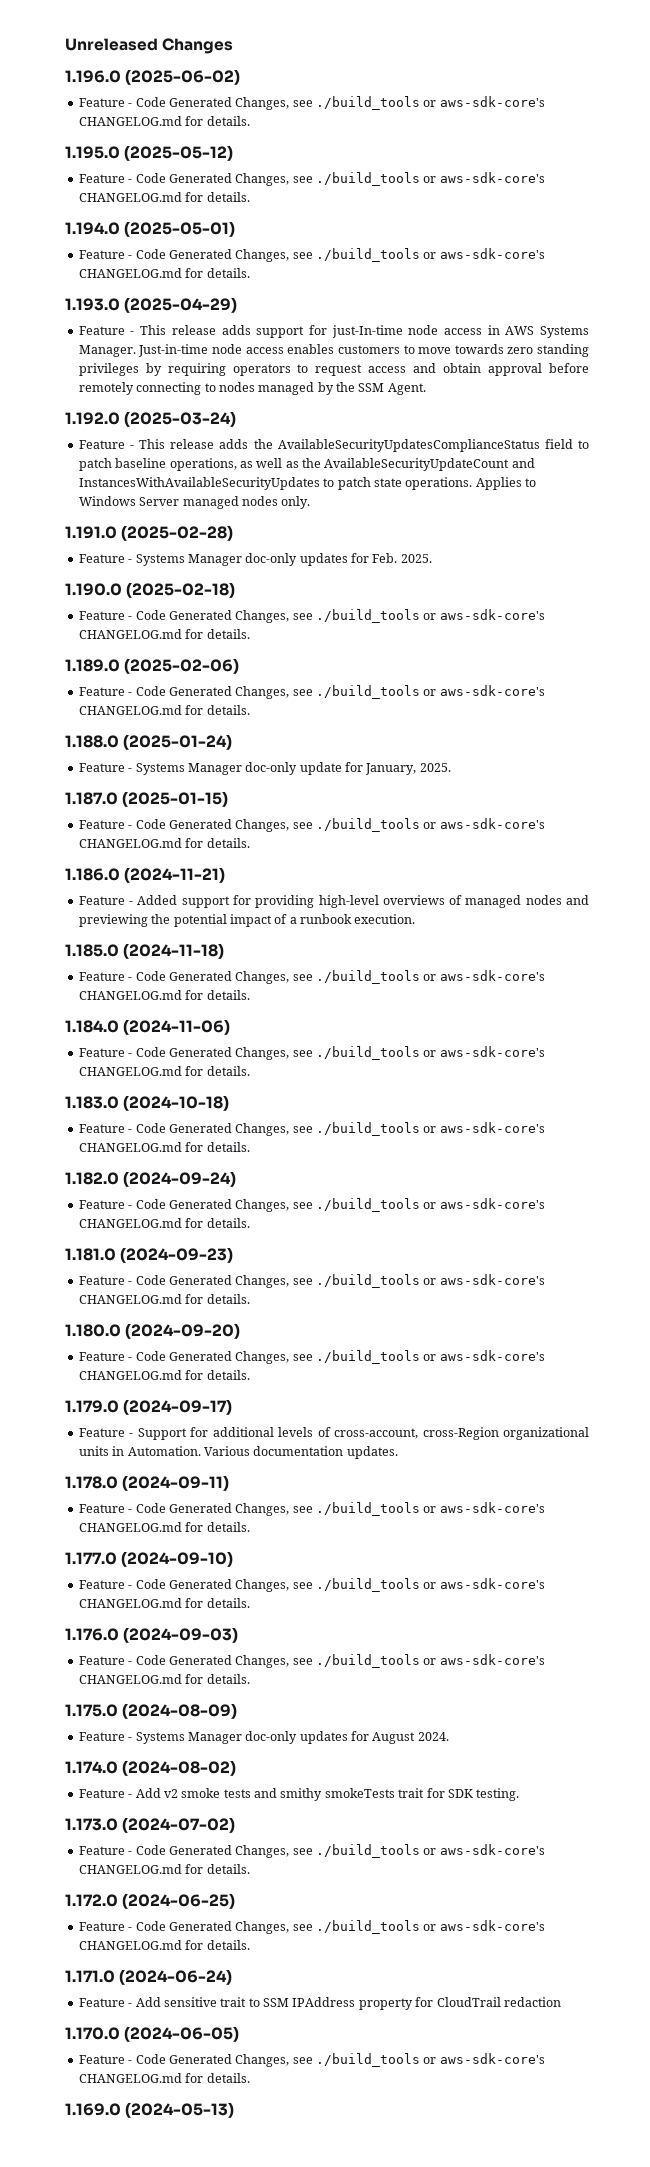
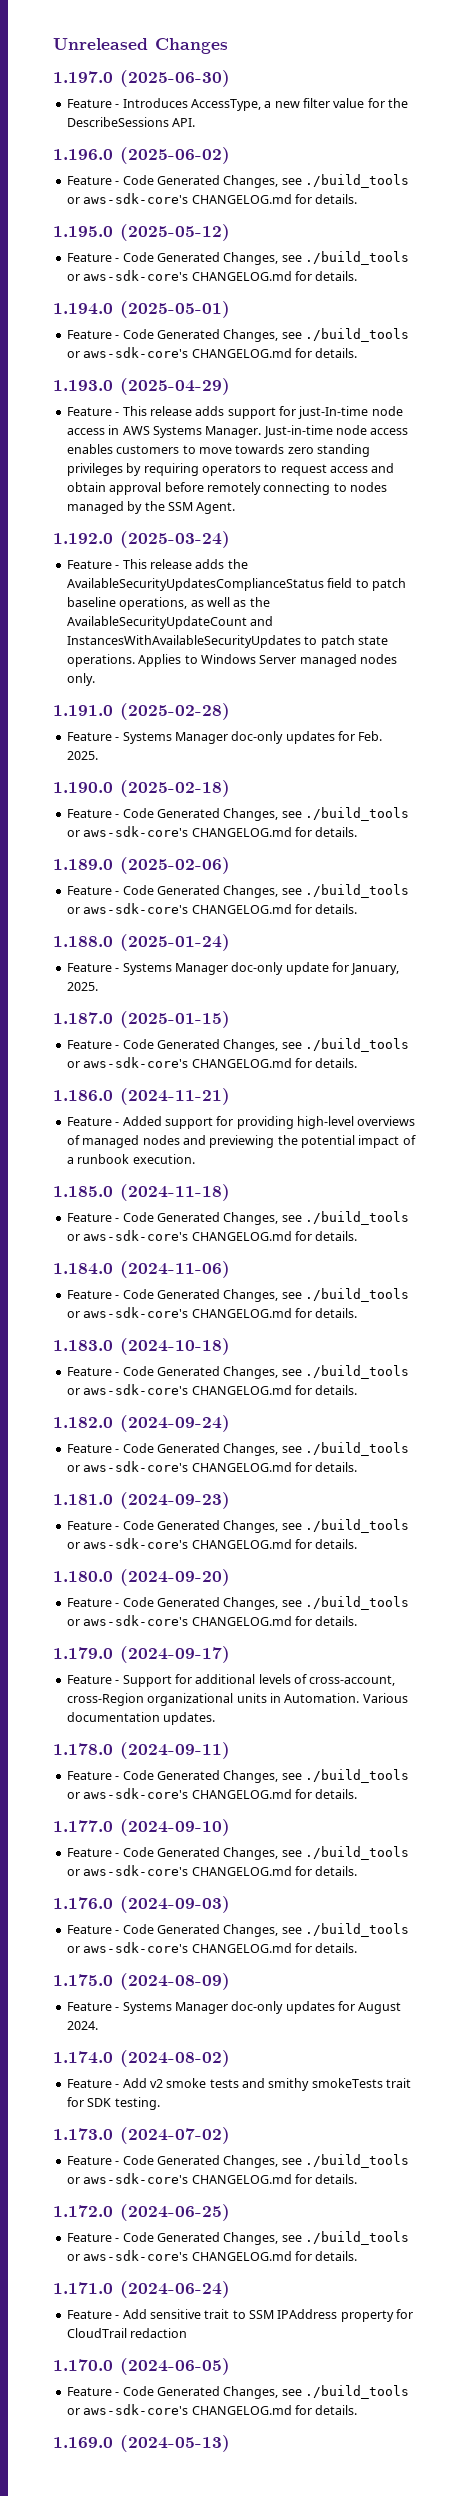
+ 1.197.0 (2025-06-30)
+ Feature - Introduces AccessType, a new filter value for the DescribeSessions API.

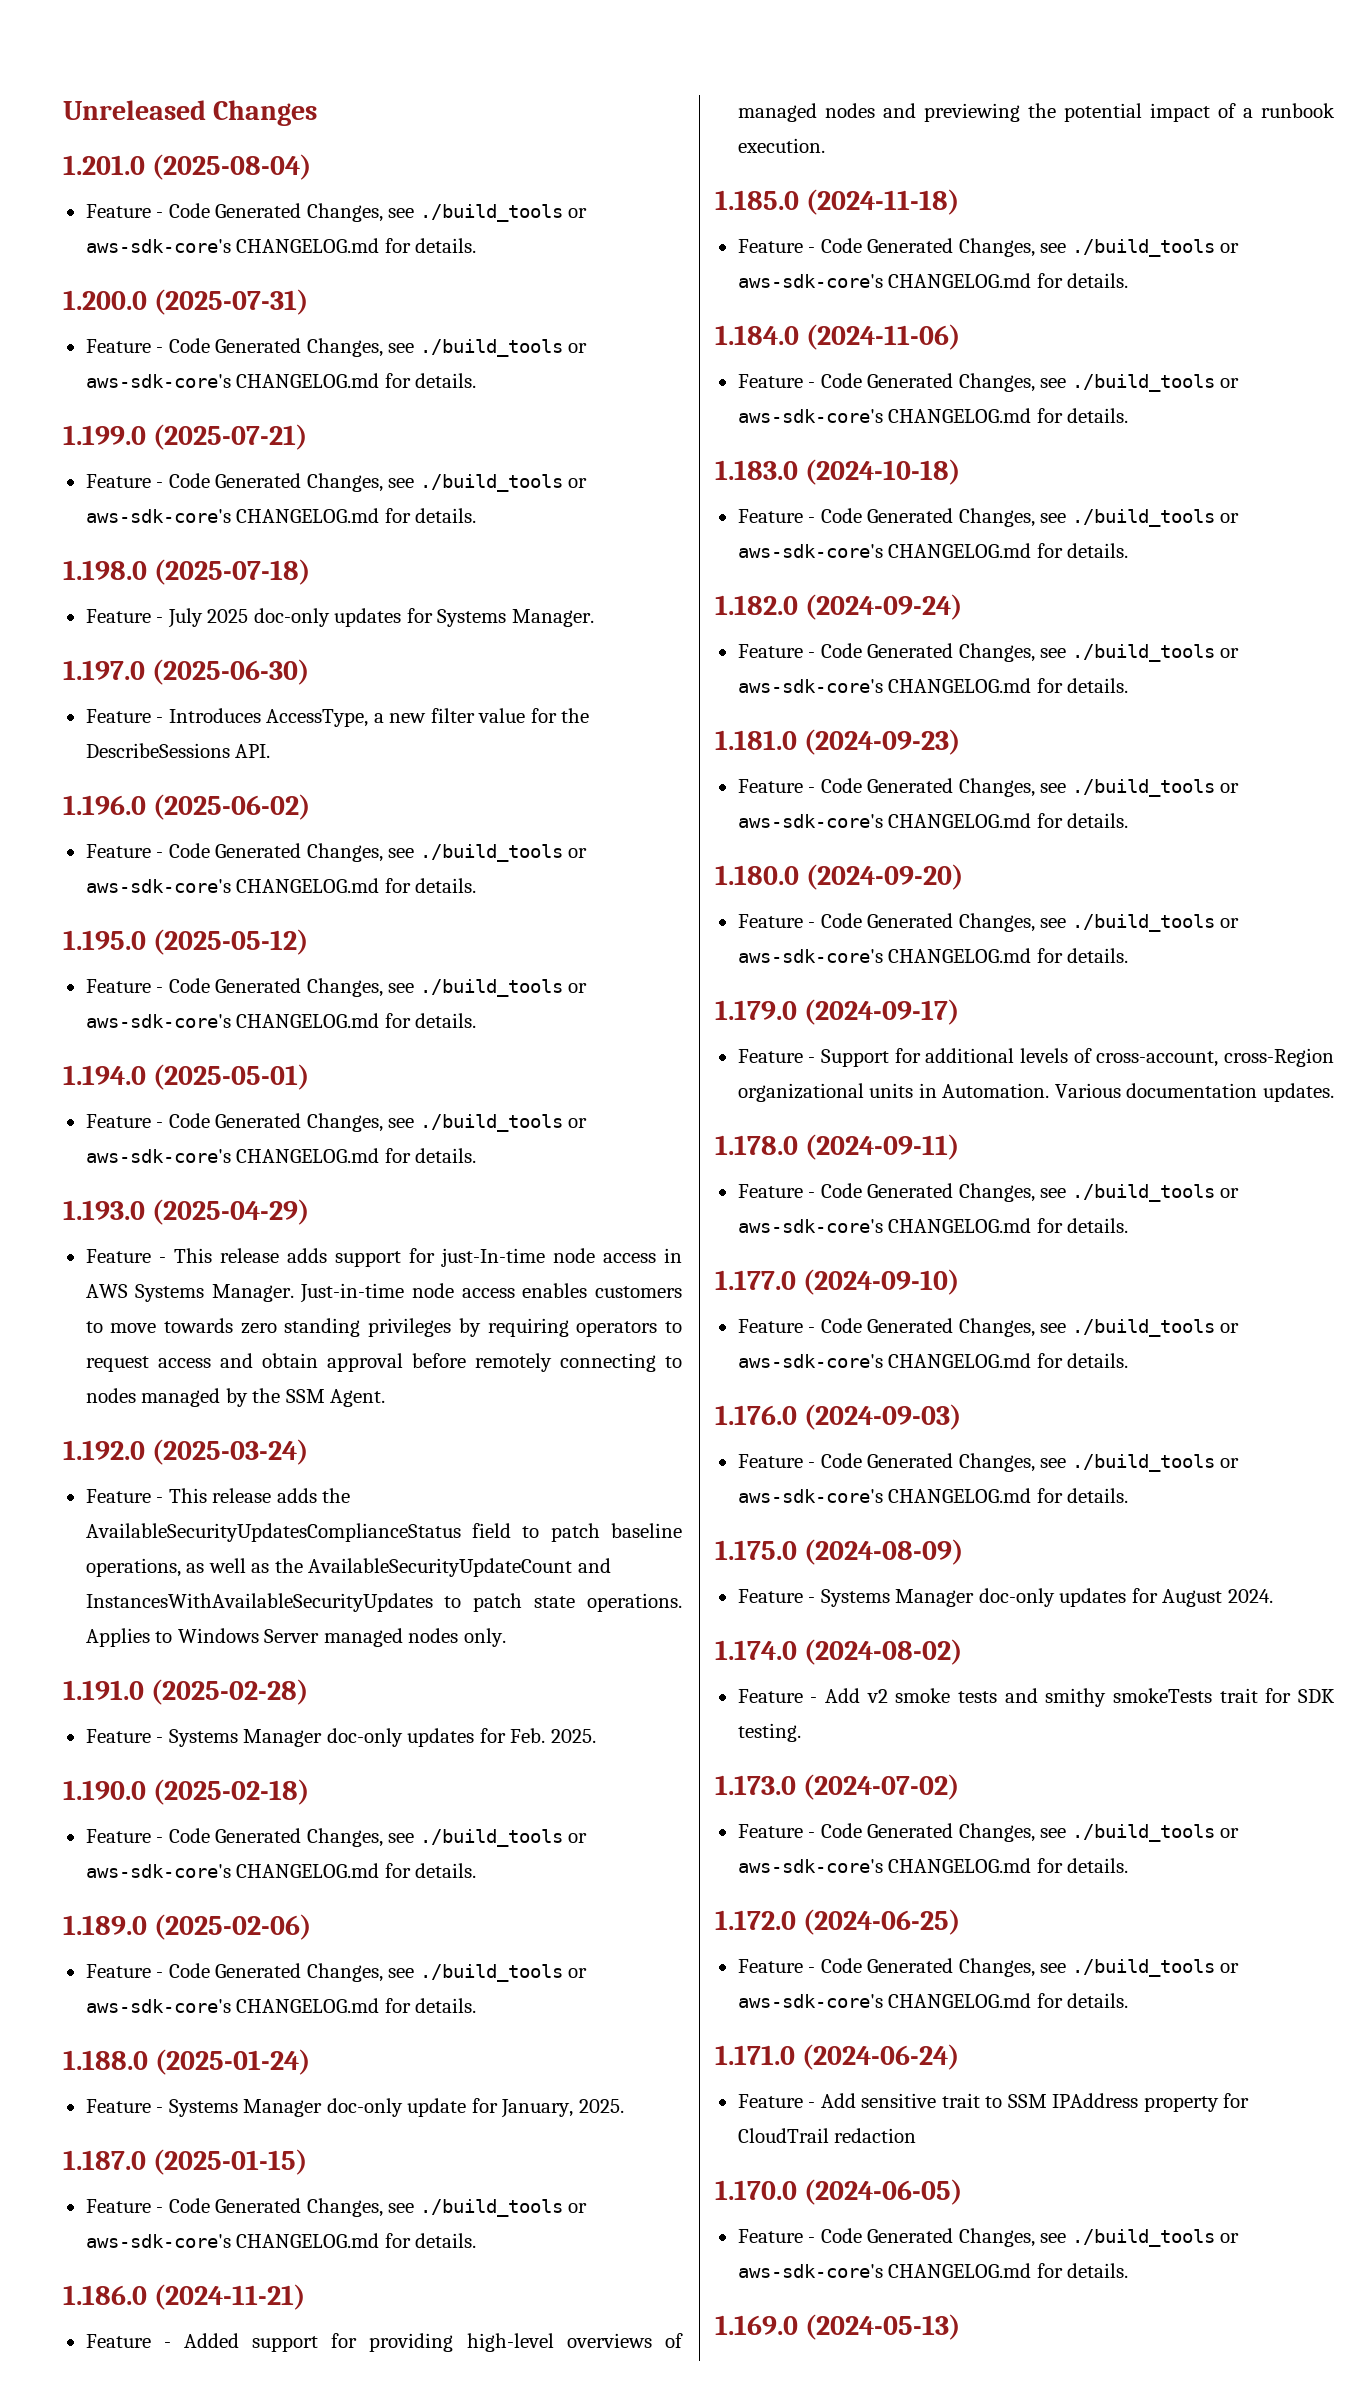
+ 1.201.0 (2025-08-04)
+ Feature - Code Generated Changes, see ./build_tools or aws-sdk-core's CHANGELOG.md for details.
+ 1.200.0 (2025-07-31)
+ Feature - Code Generated Changes, see ./build_tools or aws-sdk-core's CHANGELOG.md for details.
+ 1.199.0 (2025-07-21)
+ Feature - Code Generated Changes, see ./build_tools or aws-sdk-core's CHANGELOG.md for details.
+ 1.198.0 (2025-07-18)
+ Feature - July 2025 doc-only updates for Systems Manager.

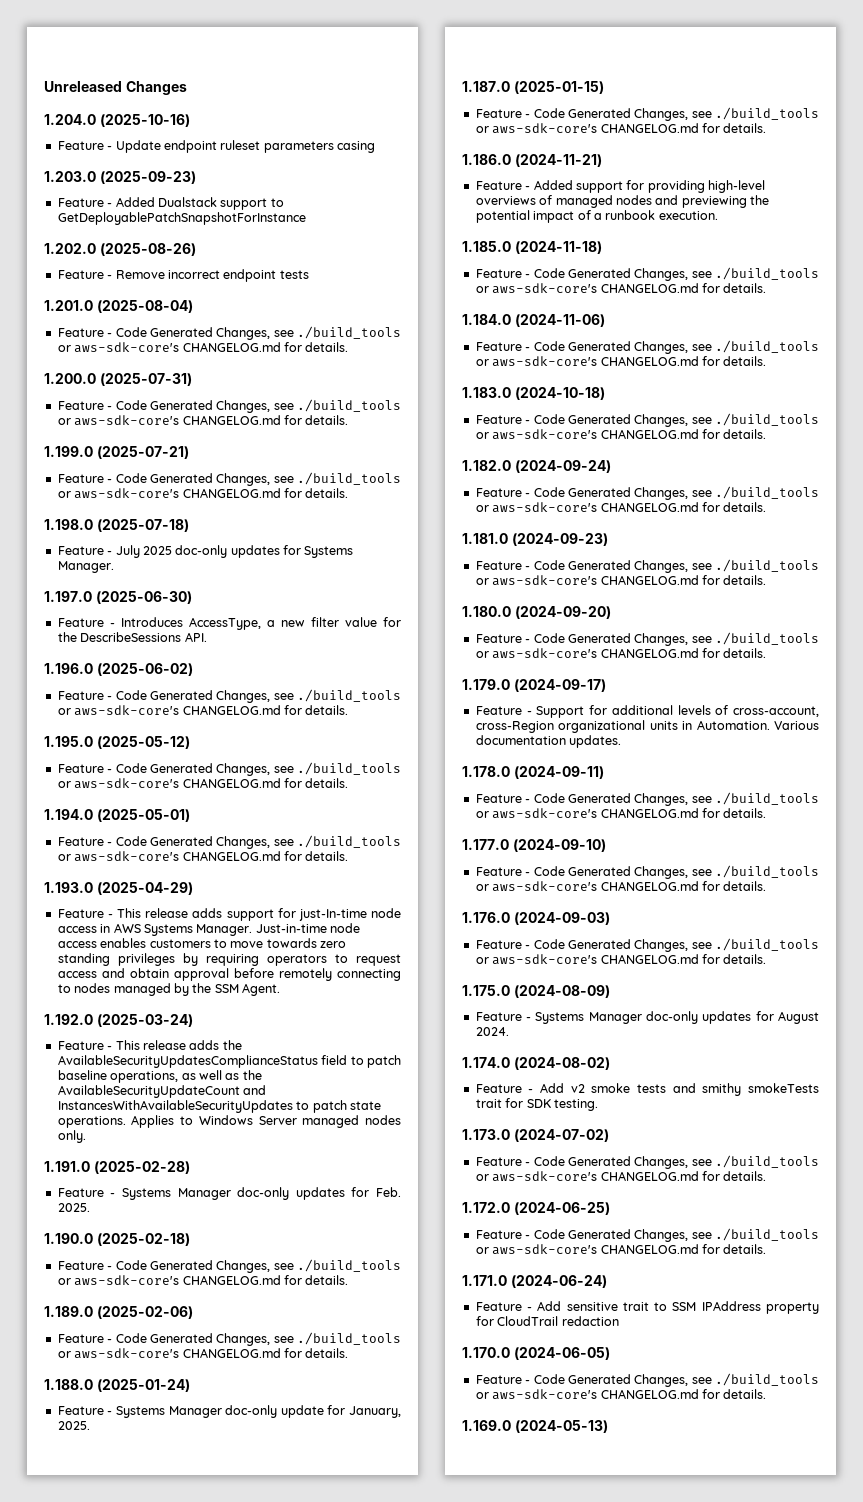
+ 1.204.0 (2025-10-16)
+ Feature - Update endpoint ruleset parameters casing
+ 1.203.0 (2025-09-23)
+ Feature - Added Dualstack support to GetDeployablePatchSnapshotForInstance
+ 1.202.0 (2025-08-26)
+ Feature - Remove incorrect endpoint tests

